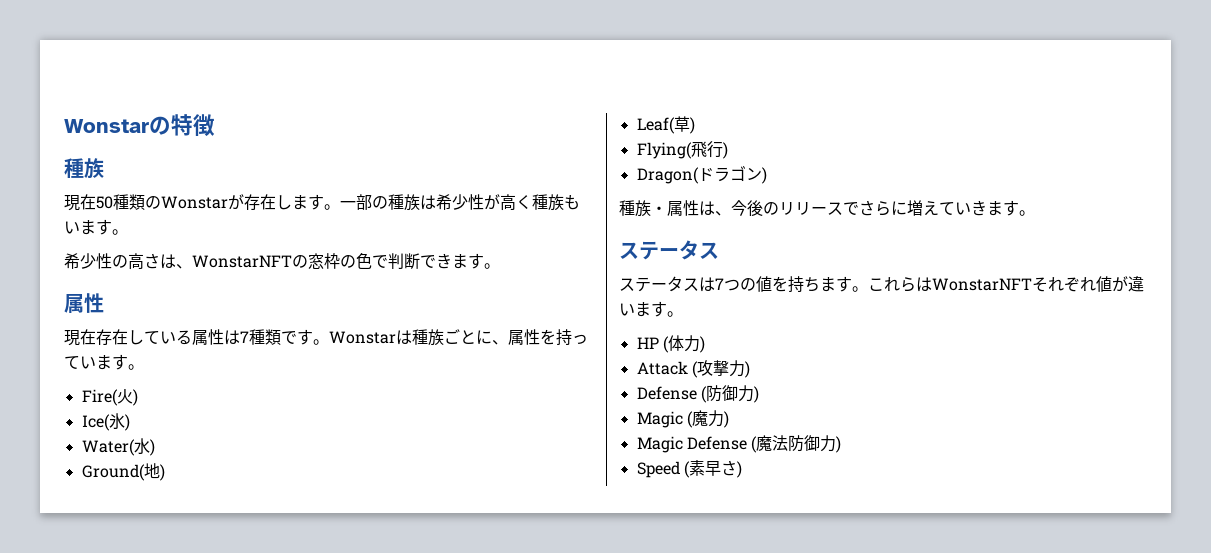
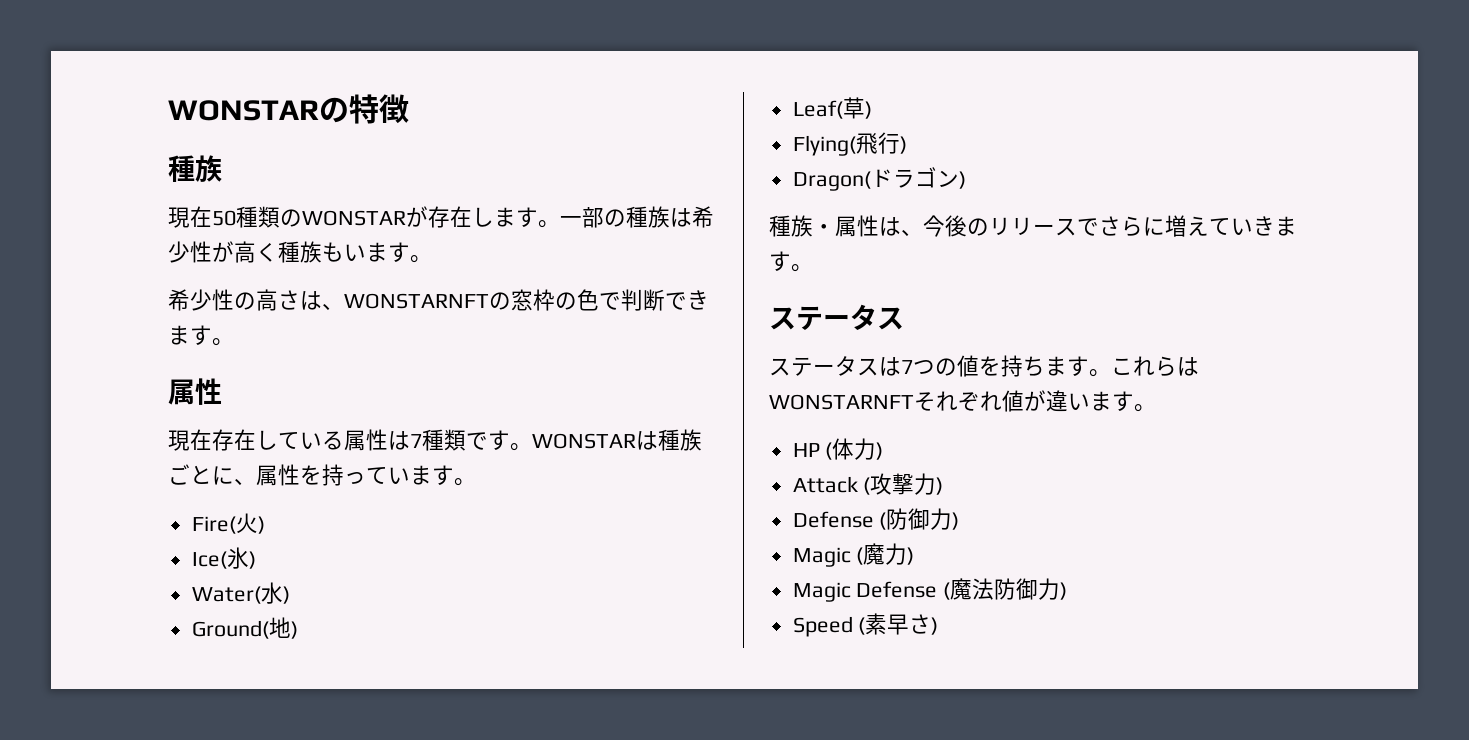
- Wonstarの特徴
+ WONSTARの特徴
- 現在50種類のWonstarが存在します。
+ 現在50種類のWONSTARが存在します。
- 希少性の高さは、WonstarNFTの窓枠の色で判断できます。
+ 希少性の高さは、WONSTARNFTの窓枠の色で判断できます。
- Wonstarは種族ごとに、属性を持っています。
+ WONSTARは種族ごとに、属性を持っています。
- これらはWonstarNFTそれぞれ値が違います。
+ これらはWONSTARNFTそれぞれ値が違います。

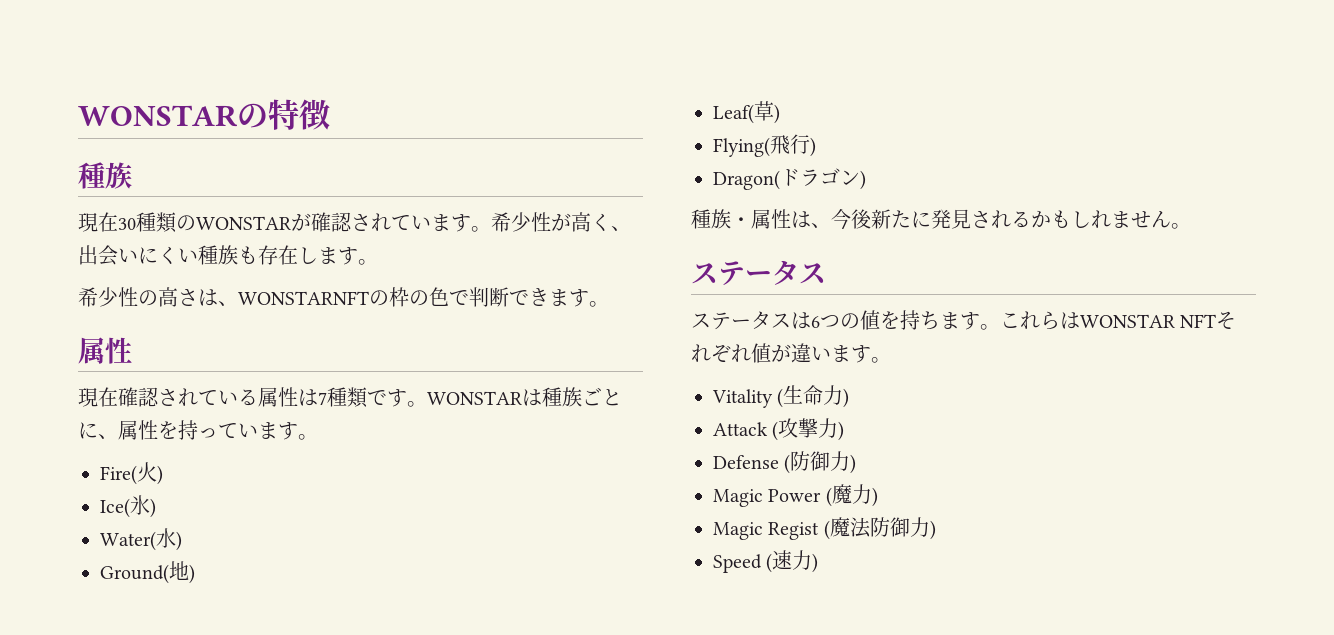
- 現在50種類のWONSTARが存在します。一部の種族は希少性が高く種族もいます。
+ 現在30種類のWONSTARが確認されています。希少性が高く、出会いにくい種族も存在します。
- 希少性の高さは、WONSTARNFTの窓枠の色で判断できます。
+ 希少性の高さは、WONSTARNFTの枠の色で判断できます。
- 現在存在している属性は7種類です。
+ 現在確認されている属性は7種類です。
- 種族・属性は、今後のリリースでさらに増えていきます。
+ 種族・属性は、今後新たに発見されるかもしれません。
- ステータスは7つの値を持ちます。
+ ステータスは6つの値を持ちます。
- これらはWONSTARNFTそれぞれ値が違います。
+ これらはWONSTAR NFTそれぞれ値が違います。
- HP (体力)
+ Vitality (生命力)
- Magic (魔力)
+ Magic Power (魔力)
- Magic Defense (魔法防御力)
+ Magic Regist (魔法防御力)
- Speed (素早さ)
+ Speed (速力)

